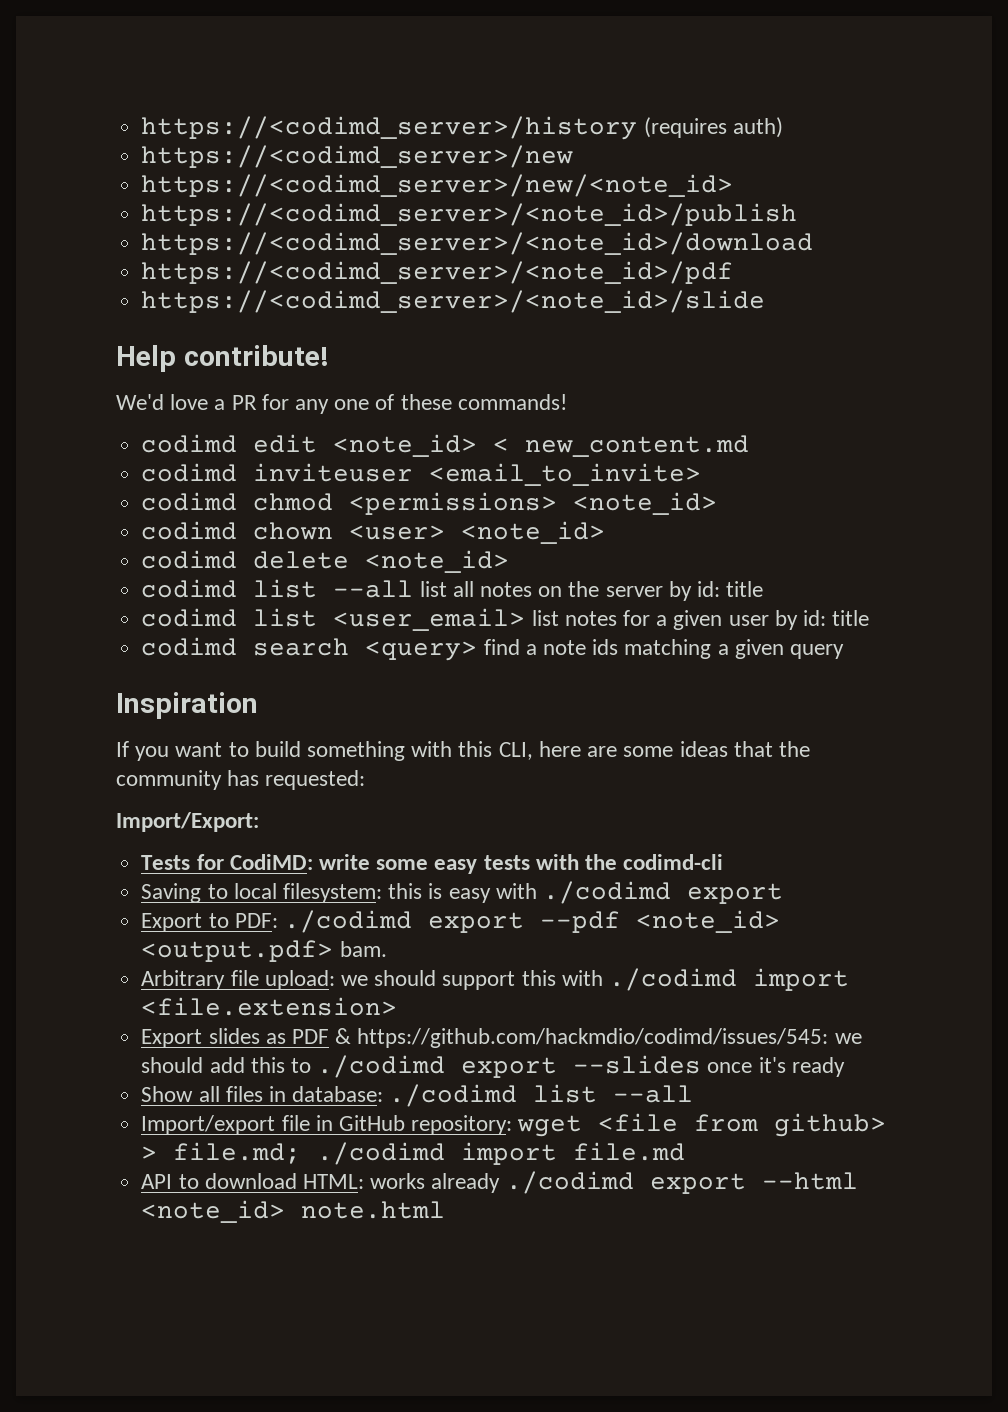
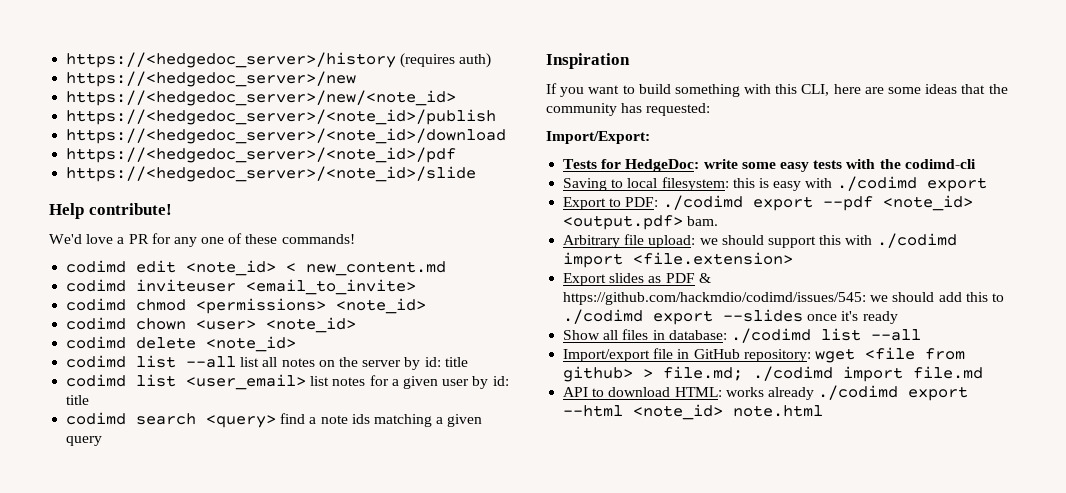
- https://<codimd_server>/history (requires auth)
+ https://<hedgedoc_server>/history (requires auth)
- https://<codimd_server>/new
- https://<codimd_server>/new/<note_id>
- https://<codimd_server>/<note_id>/publish
- https://<codimd_server>/<note_id>/download
- https://<codimd_server>/<note_id>/pdf
- https://<codimd_server>/<note_id>/slide
+ https://<hedgedoc_server>/new
+ https://<hedgedoc_server>/new/<note_id>
+ https://<hedgedoc_server>/<note_id>/publish
+ https://<hedgedoc_server>/<note_id>/download
+ https://<hedgedoc_server>/<note_id>/pdf
+ https://<hedgedoc_server>/<note_id>/slide
- Tests for CodiMD: write some easy tests with the codimd-cli
+ Tests for HedgeDoc: write some easy tests with the codimd-cli

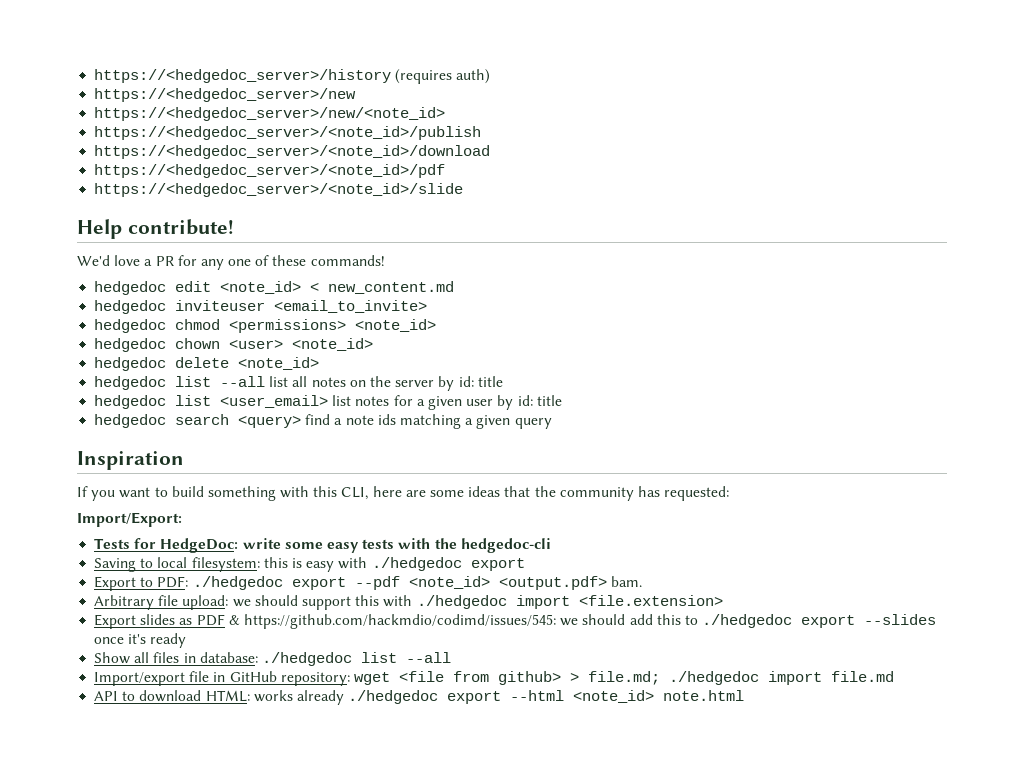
- codimd edit <note_id> < new_content.md
+ hedgedoc edit <note_id> < new_content.md
- codimd inviteuser <email_to_invite>
+ hedgedoc inviteuser <email_to_invite>
- codimd chmod <permissions> <note_id>
+ hedgedoc chmod <permissions> <note_id>
- codimd chown <user> <note_id>
+ hedgedoc chown <user> <note_id>
- codimd delete <note_id>
+ hedgedoc delete <note_id>
- codimd list --all list all notes on the server by id: title
+ hedgedoc list --all list all notes on the server by id: title
- codimd list <user_email> list notes for a given user by id: title
+ hedgedoc list <user_email> list notes for a given user by id: title
- codimd search <query> find a note ids matching a given query
+ hedgedoc search <query> find a note ids matching a given query
- Tests for HedgeDoc: write some easy tests with the codimd-cli
+ Tests for HedgeDoc: write some easy tests with the hedgedoc-cli
- Saving to local filesystem: this is easy with ./codimd export
+ Saving to local filesystem: this is easy with ./hedgedoc export
- Export to PDF: ./codimd export --pdf <note_id> <output.pdf> bam.
+ Export to PDF: ./hedgedoc export --pdf <note_id> <output.pdf> bam.
- Arbitrary file upload: we should support this with ./codimd import <file.extension>
+ Arbitrary file upload: we should support this with ./hedgedoc import <file.extension>
- Export slides as PDF & https://github.com/hackmdio/codimd/issues/545: we should add this to ./codimd export --slides once it's ready
+ Export slides as PDF & https://github.com/hackmdio/codimd/issues/545: we should add this to ./hedgedoc export --slides once it's ready
- Show all files in database: ./codimd list --all
+ Show all files in database: ./hedgedoc list --all
- Import/export file in GitHub repository: wget <file from github> > file.md; ./codimd import file.md
+ Import/export file in GitHub repository: wget <file from github> > file.md; ./hedgedoc import file.md
- API to download HTML: works already ./codimd export --html <note_id> note.html
+ API to download HTML: works already ./hedgedoc export --html <note_id> note.html

